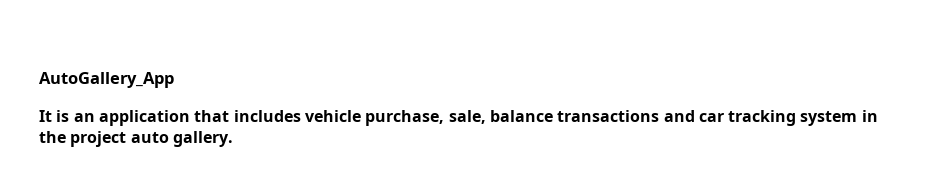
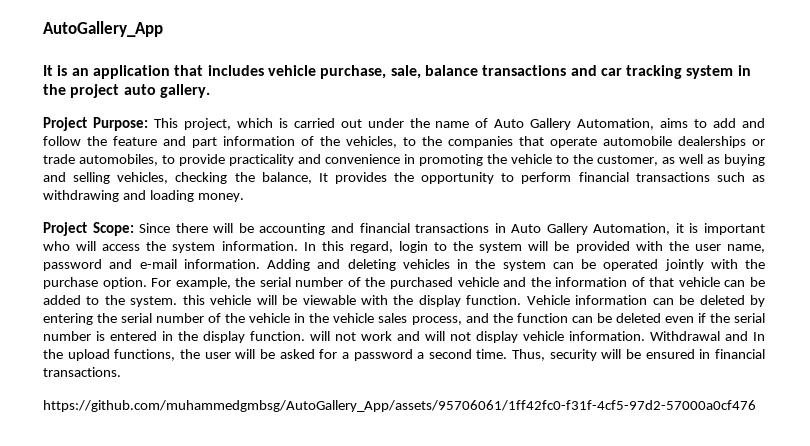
+ Project Purpose: This project, which is carried out under the name of Auto Gallery Automation, aims to add and follow the feature and part information of the vehicles, to the companies that operate automobile dealerships or trade automobiles, to provide practicality and convenience in promoting the vehicle to the customer, as well as buying and selling vehicles, checking the balance, It provides the opportunity to perform financial transactions such as withdrawing and loading money.
+ Project Scope: Since there will be accounting and financial transactions in Auto Gallery Automation, it is important who will access the system information. In this regard, login to the system will be provided with the user name, password and e-mail information. Adding and deleting vehicles in the system can be operated jointly with the purchase option. For example, the serial number of the purchased vehicle and the information of that vehicle can be added to the system. this vehicle will be viewable with the display function. Vehicle information can be deleted by entering the serial number of the vehicle in the vehicle sales process, and the function can be deleted even if the serial number is entered in the display function. will not work and will not display vehicle information. Withdrawal and In the upload functions, the user will be asked for a password a second time. Thus, security will be ensured in financial transactions.
+ https://github.com/muhammedgmbsg/AutoGallery_App/assets/95706061/1ff42fc0-f31f-4cf5-97d2-57000a0cf476

